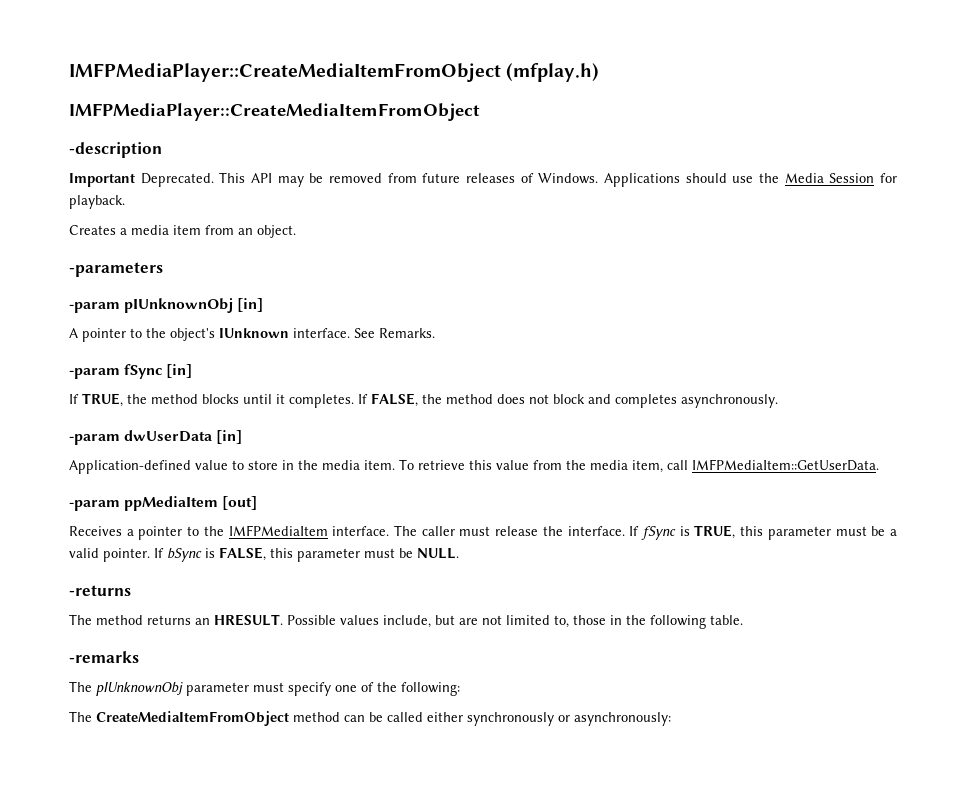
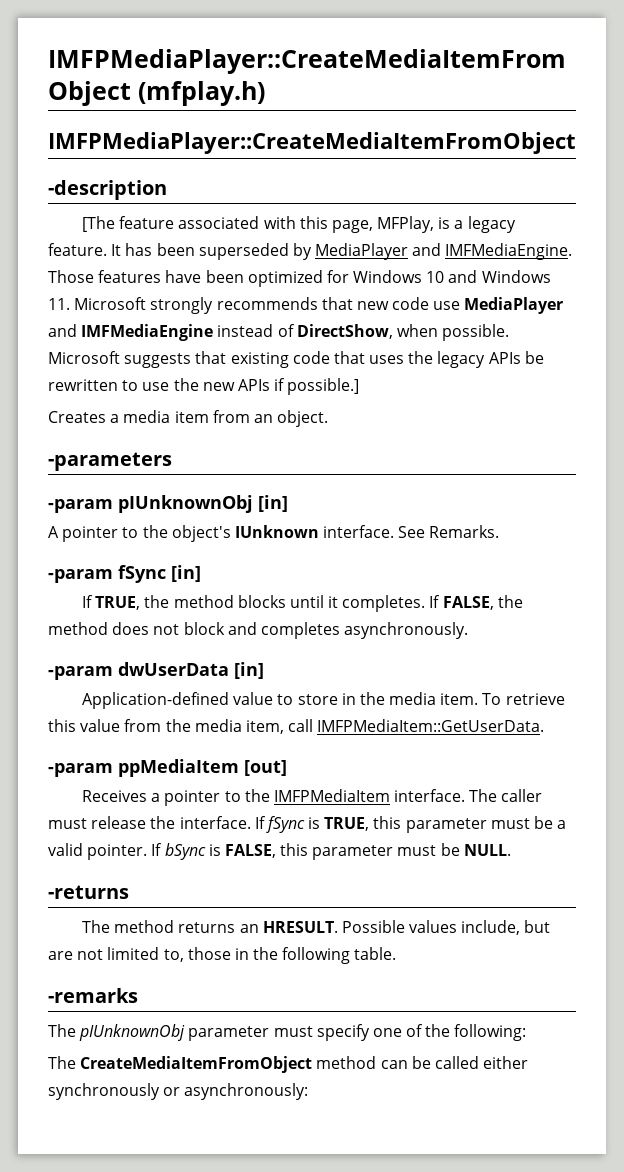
- Important Deprecated. This API may be removed from future releases of Windows. Applications should use the Media Session for playback.
+ [The feature associated with this page, MFPlay, is a legacy feature. It has been superseded by MediaPlayer and IMFMediaEngine. Those features have been optimized for Windows 10 and Windows 11. Microsoft strongly recommends that new code use MediaPlayer and IMFMediaEngine instead of DirectShow, when possible. Microsoft suggests that existing code that uses the legacy APIs be rewritten to use the new APIs if possible.]

